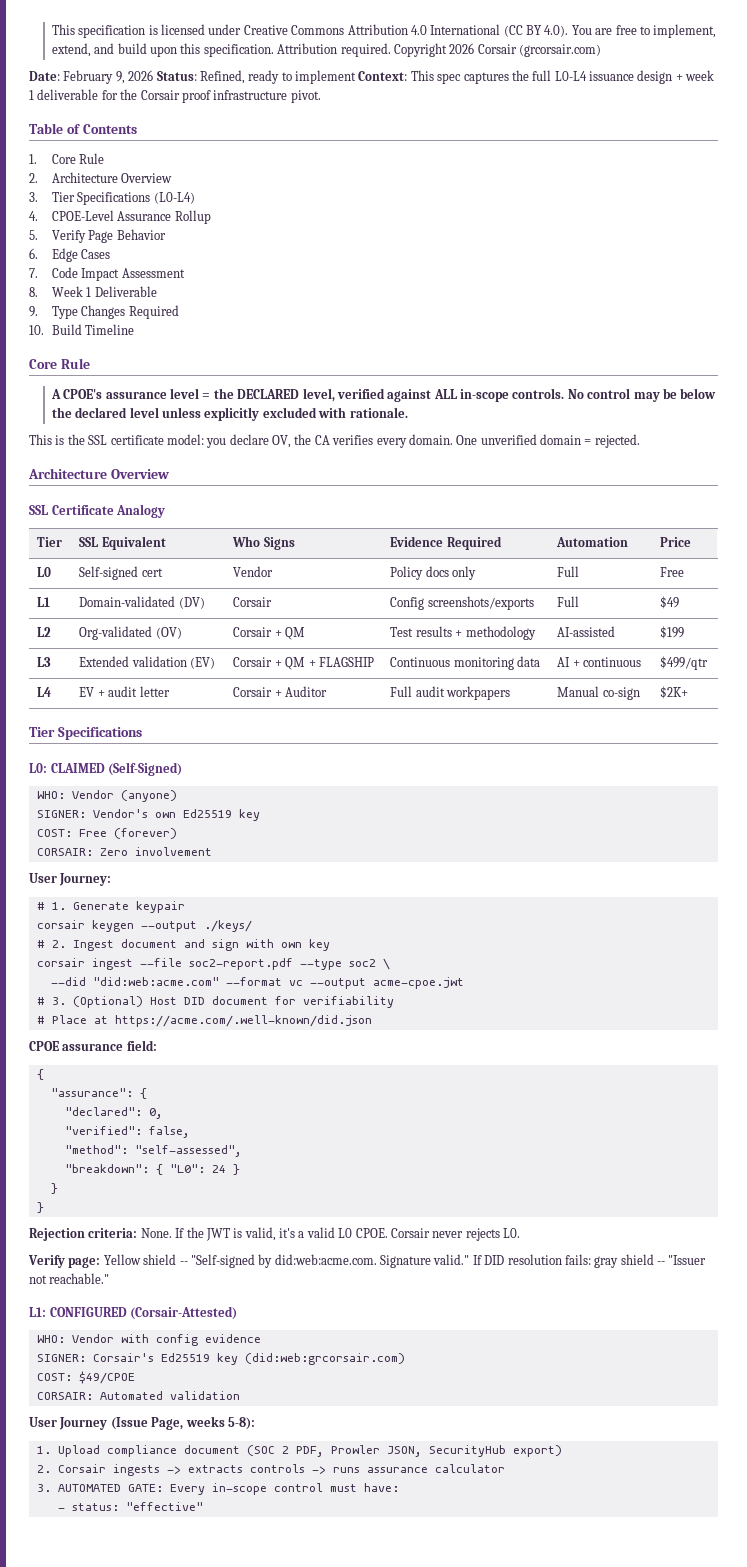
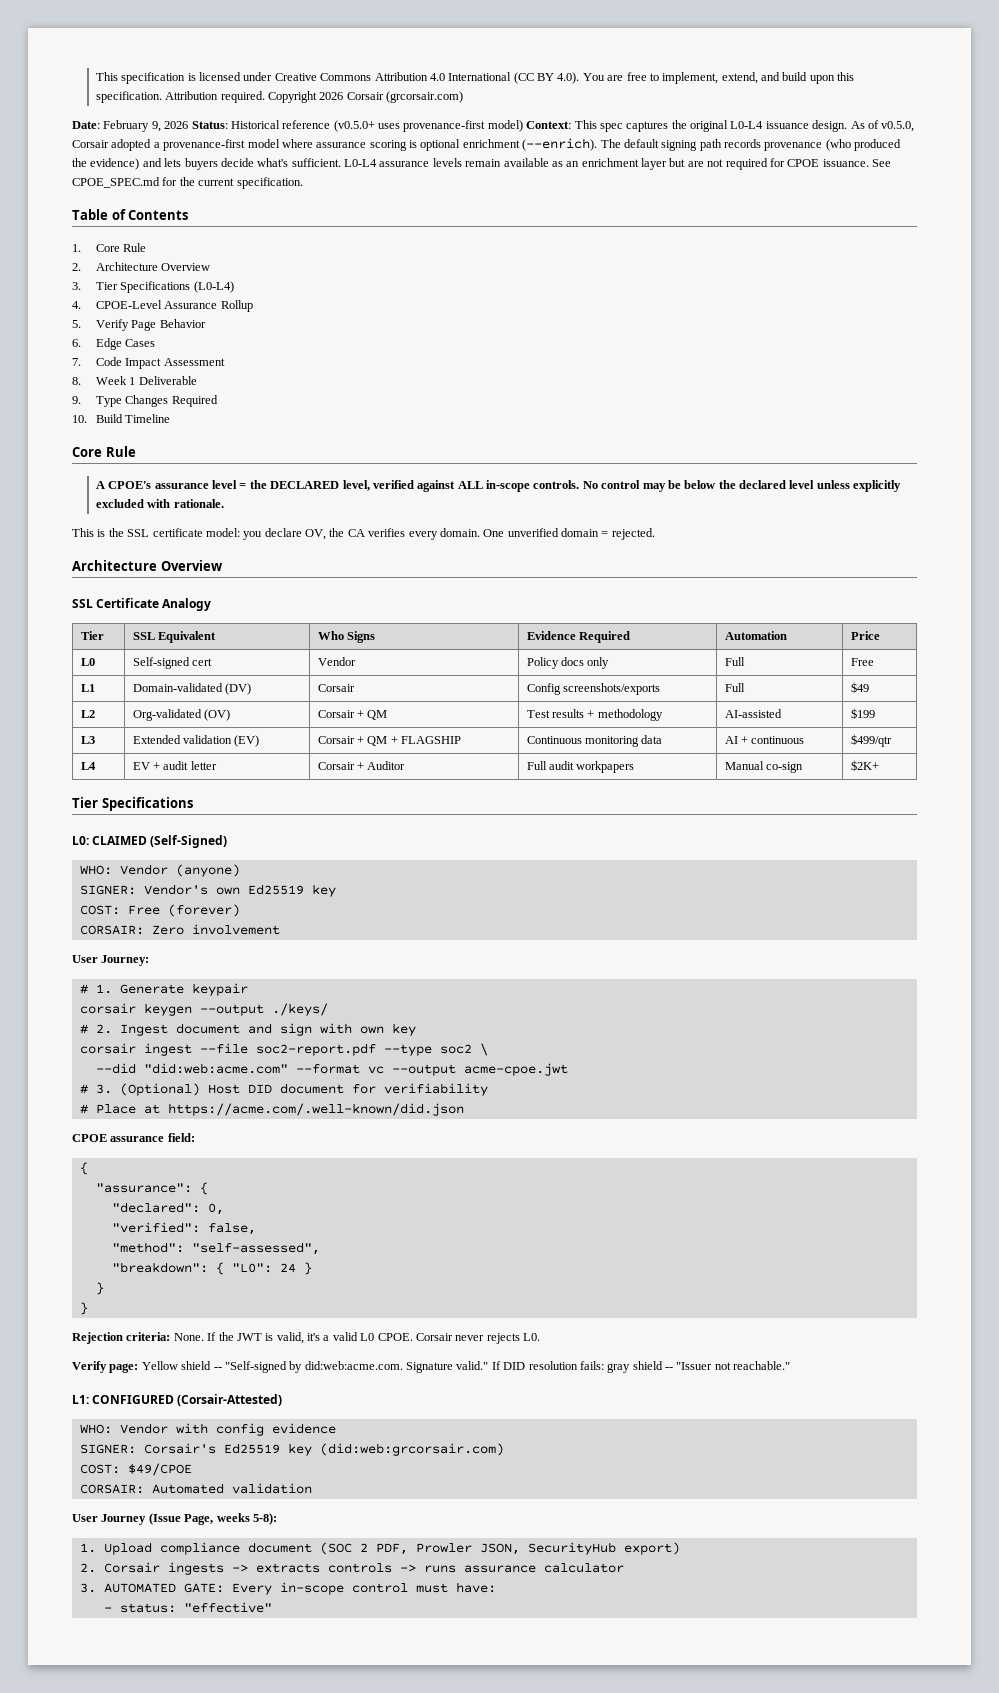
- Date: February 9, 2026 Status: Refined, ready to implement Context: This spec captures the full L0-L4 issuance design + week 1 deliverable for the Corsair proof infrastructure pivot.
+ Date: February 9, 2026 Status: Historical reference (v0.5.0+ uses provenance-first model) Context: This spec captures the original L0-L4 issuance design. As of v0.5.0, Corsair adopted a provenance-first model where assurance scoring is optional enrichment (--enrich). The default signing path records provenance (who produced the evidence) and lets buyers decide what's sufficient. L0-L4 assurance levels remain available as an enrichment layer but are not required for CPOE issuance. See CPOE_SPEC.md for the current specification.

